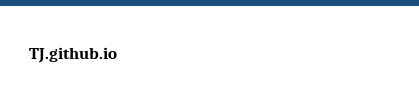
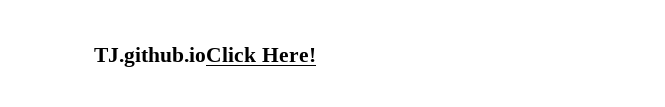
- TJ.github.io
+ TJ.github.ioClick Here!

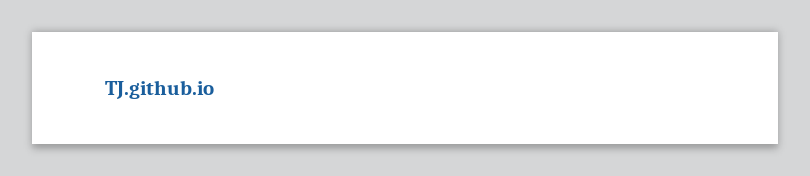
- TJ.github.ioClick Here!
+ TJ.github.io

